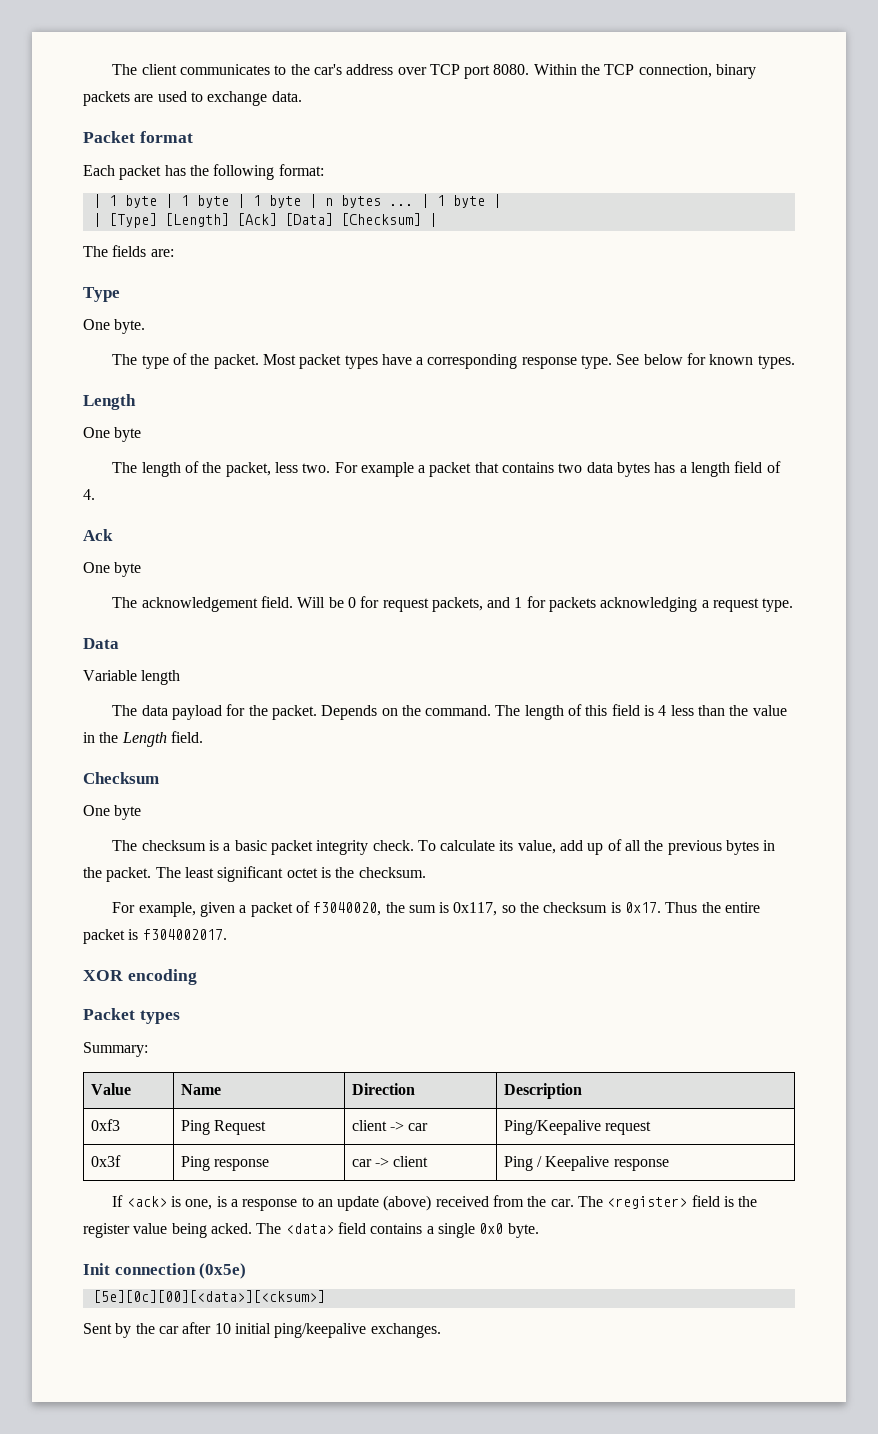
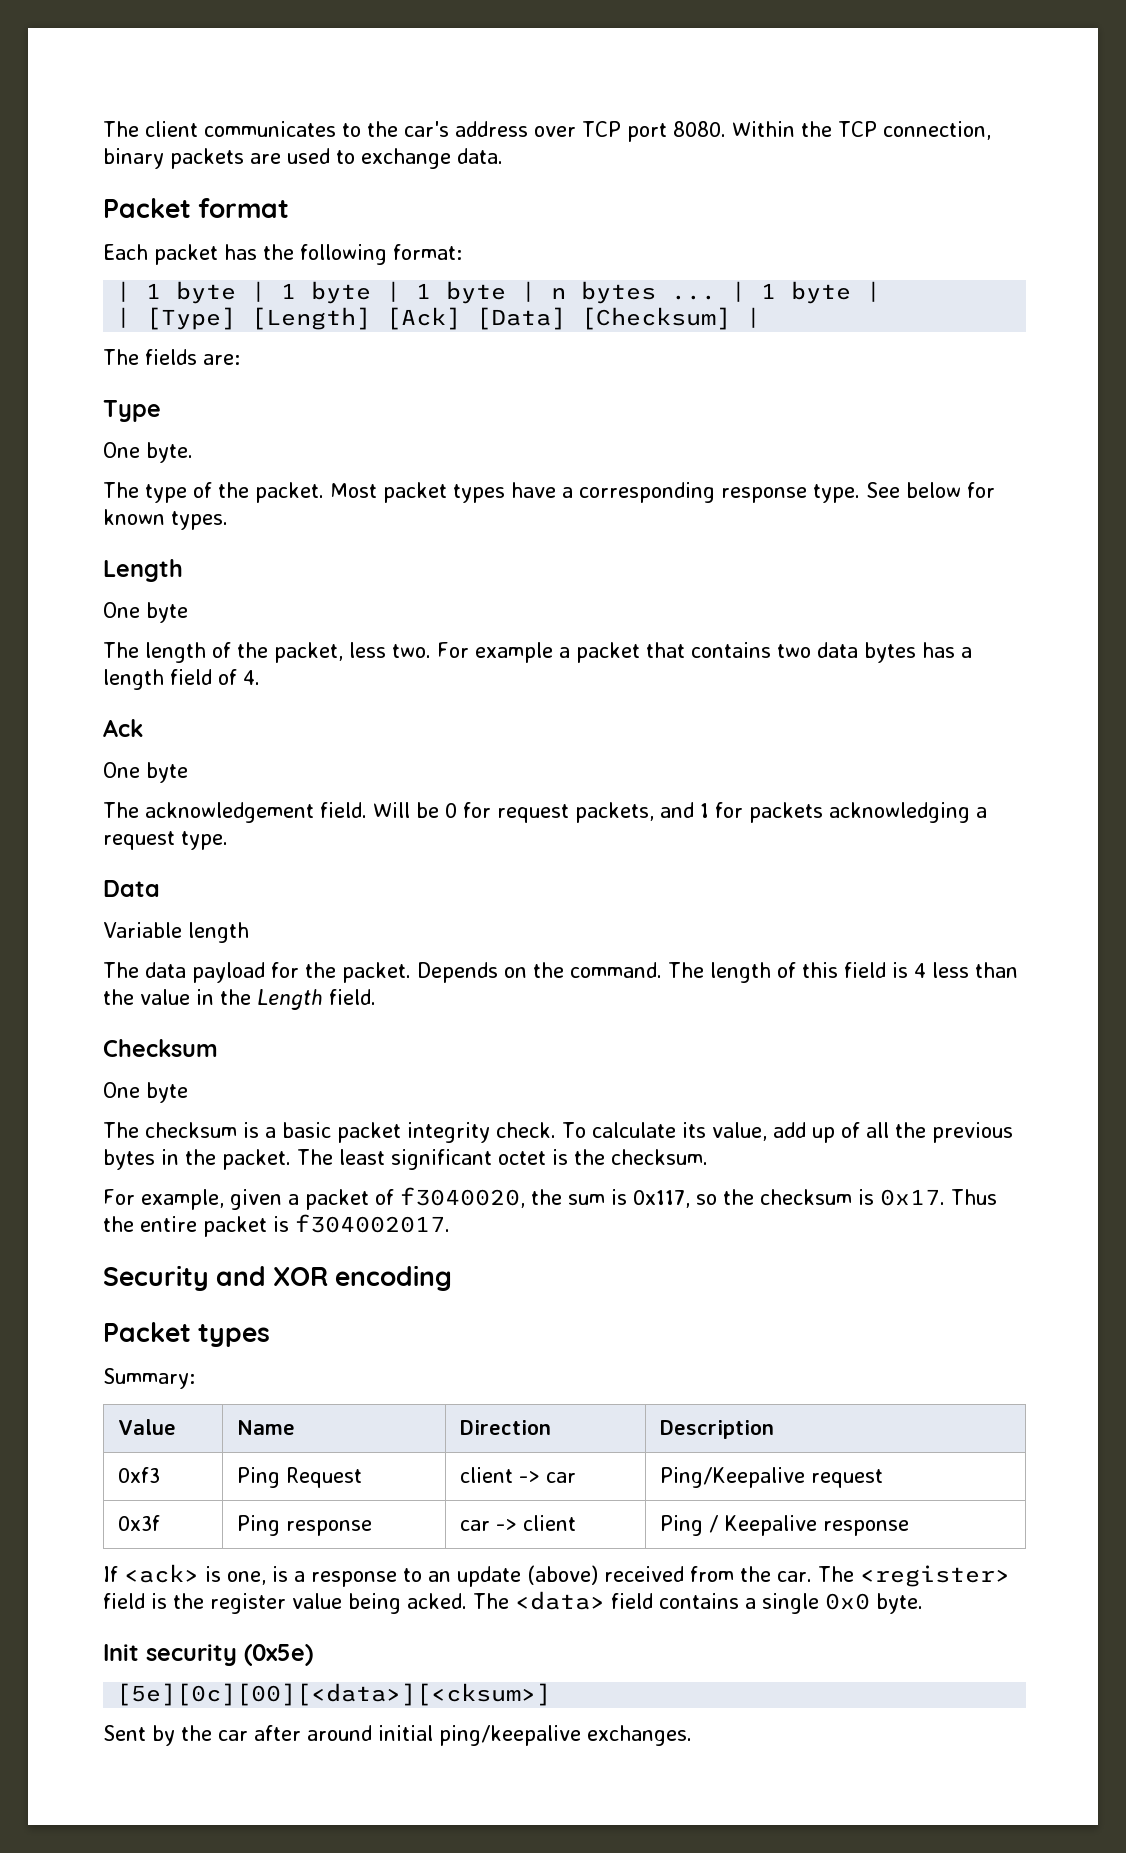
- XOR encoding
+ Security and XOR encoding
- Init connection (0x5e)
+ Init security (0x5e)
- Sent by the car after 10 initial ping/keepalive exchanges.
+ Sent by the car after around initial ping/keepalive exchanges.

